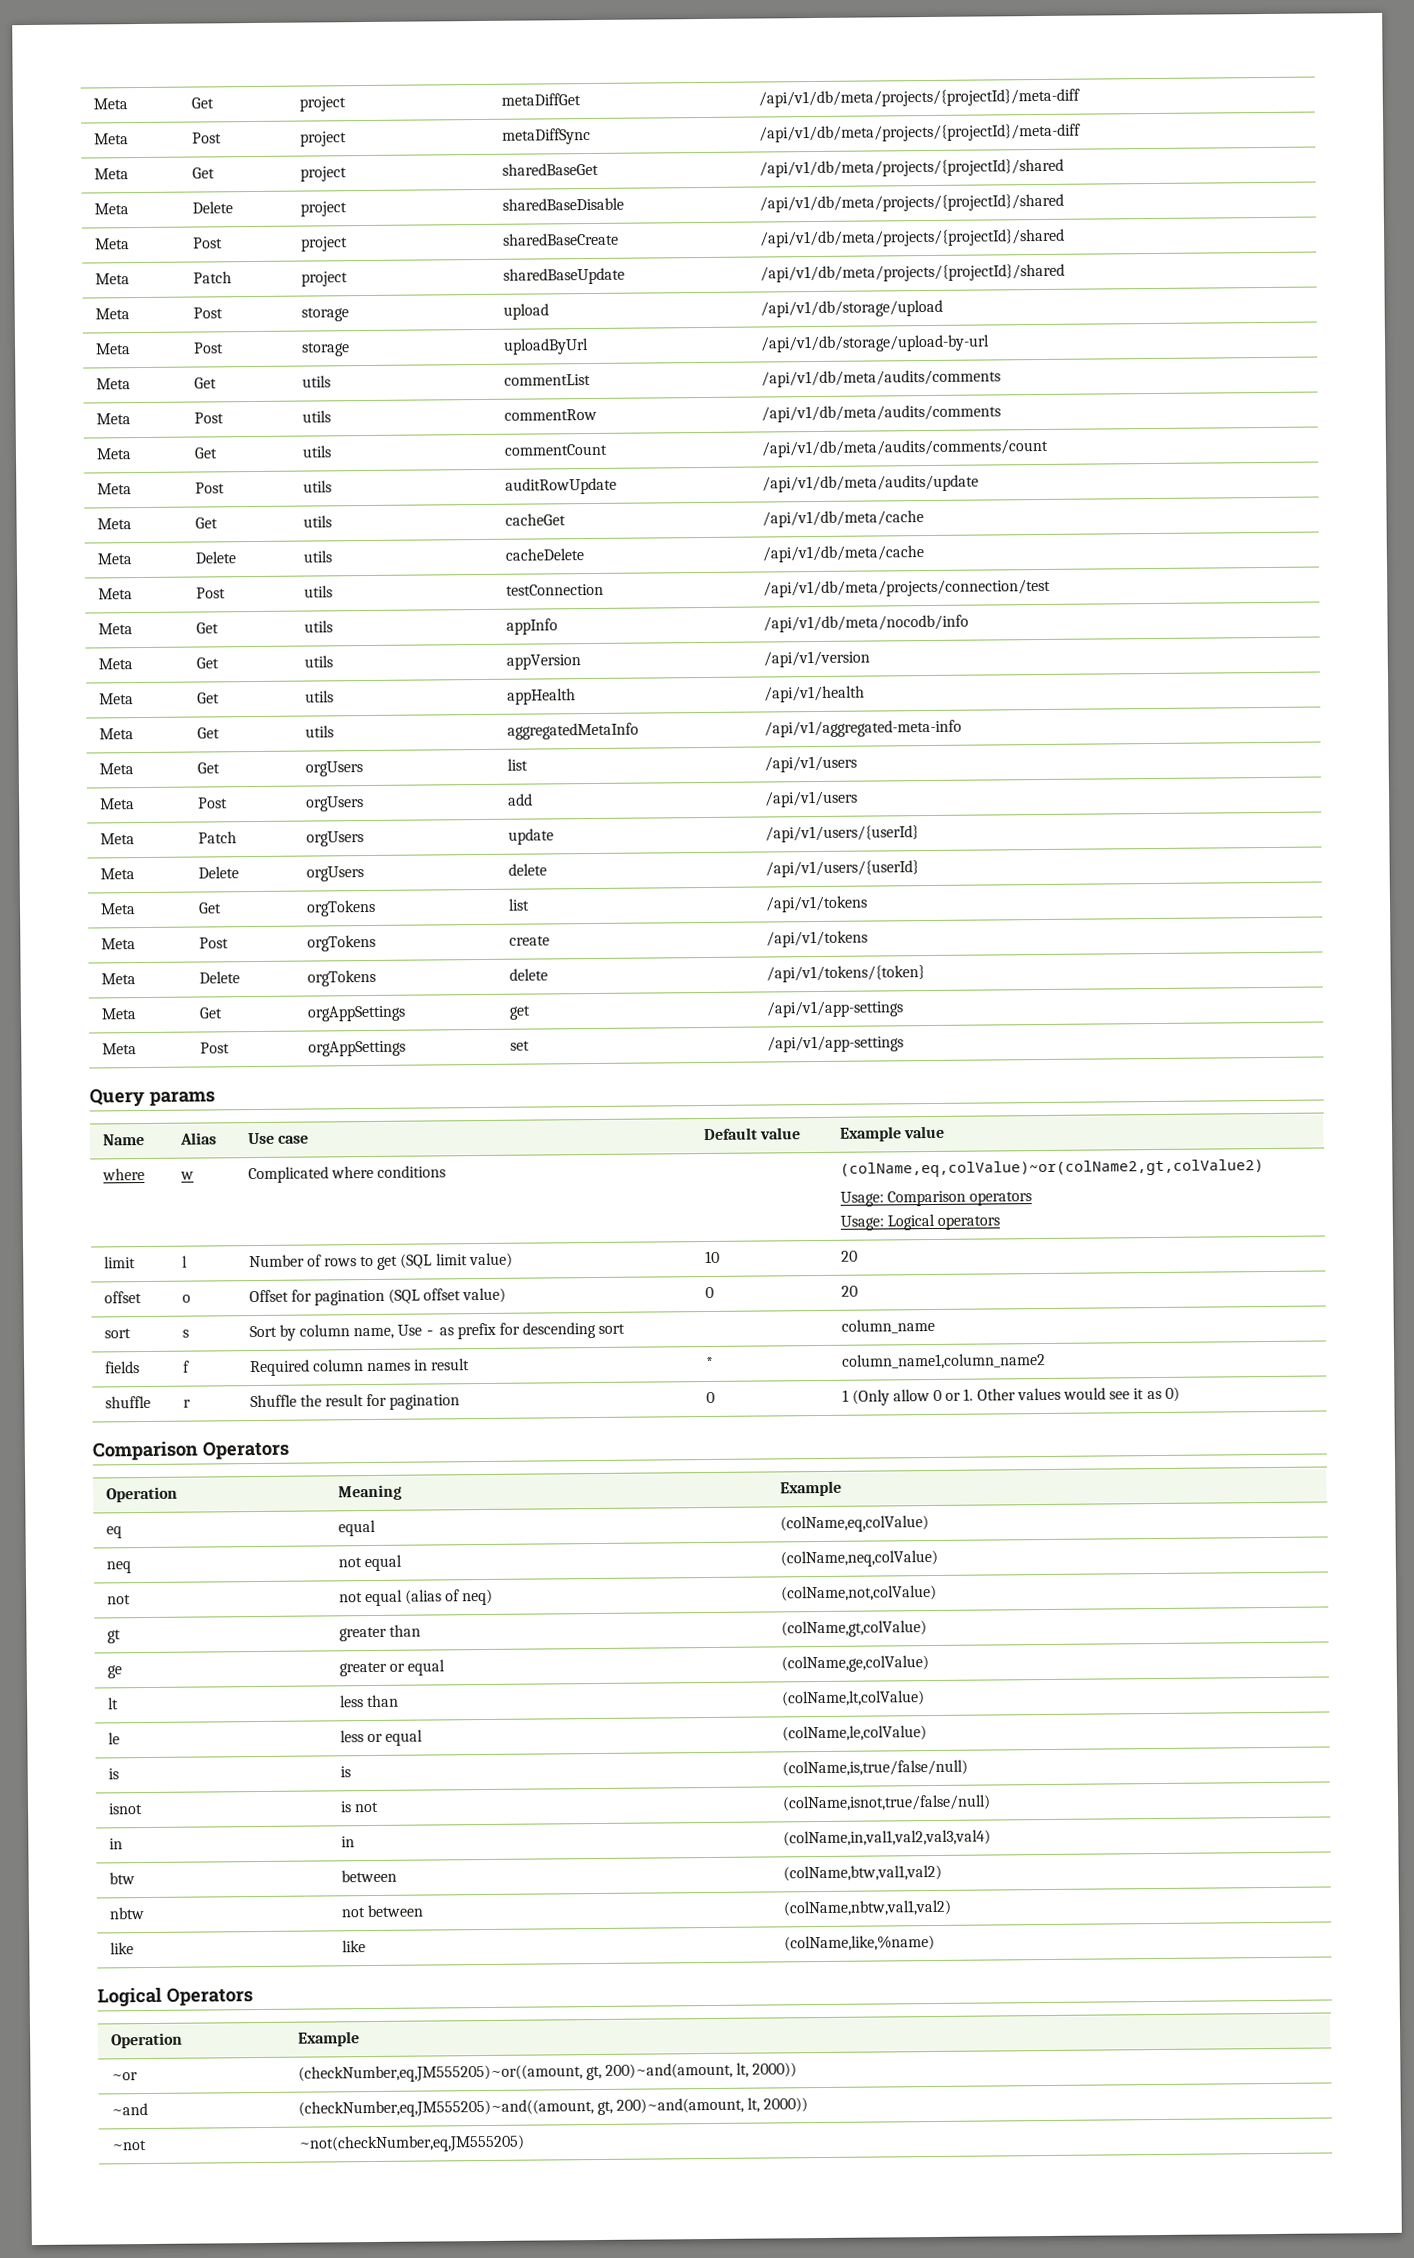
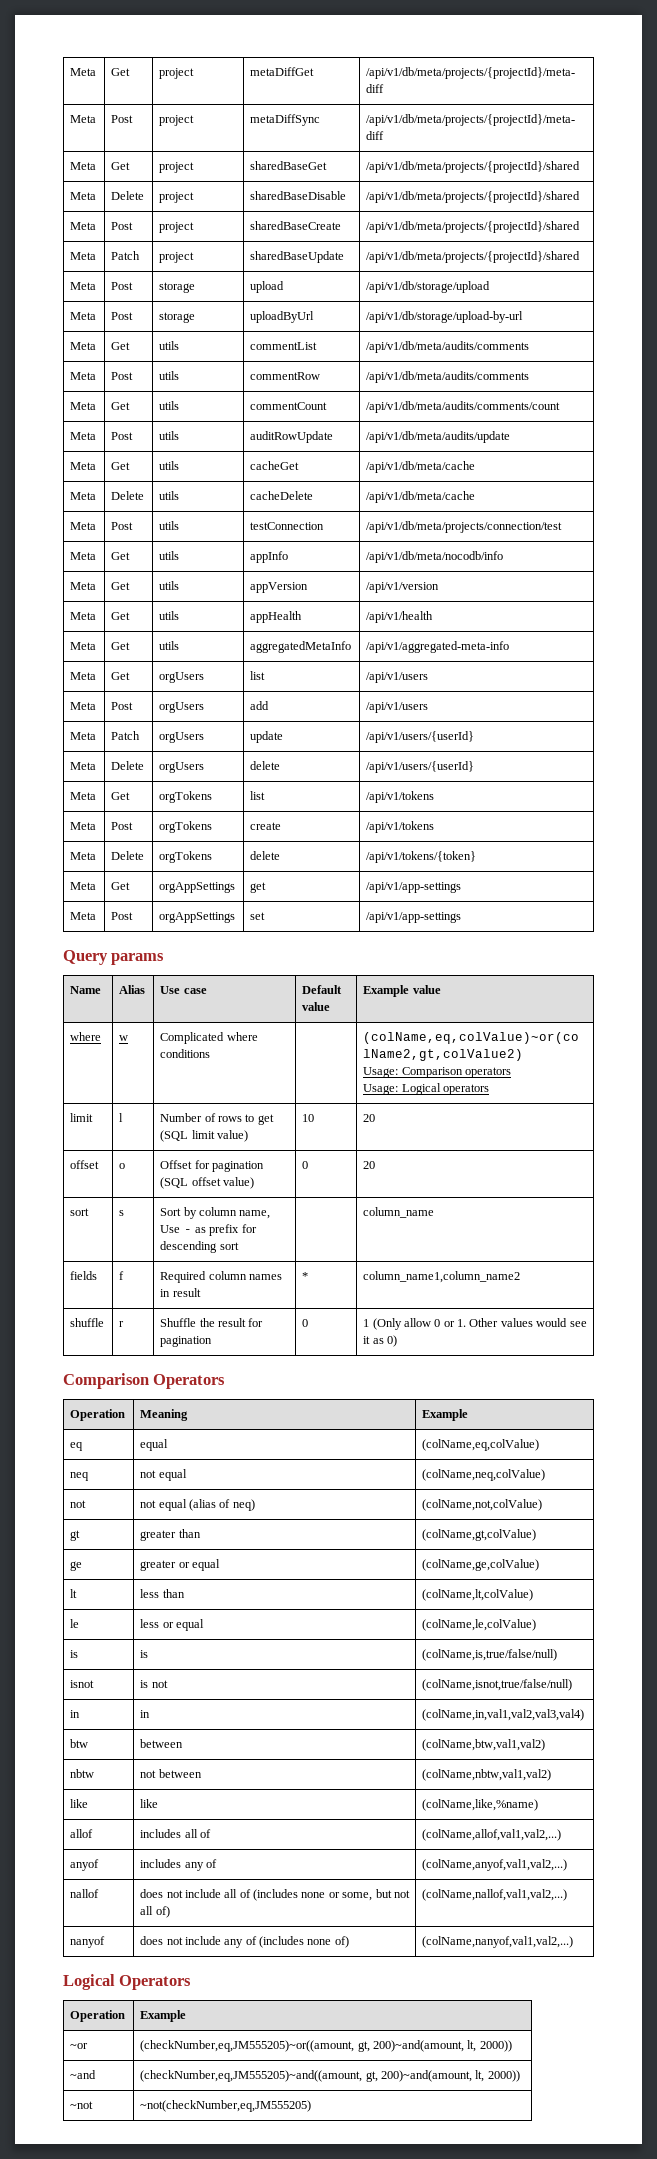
+ allof | includes all of | (colName,allof,val1,val2,...)
+ anyof | includes any of | (colName,anyof,val1,val2,...)
+ nallof | does not include all of (includes none or some, but not all of) | (colName,nallof,val1,val2,...)
+ nanyof | does not include any of (includes none of) | (colName,nanyof,val1,val2,...)

